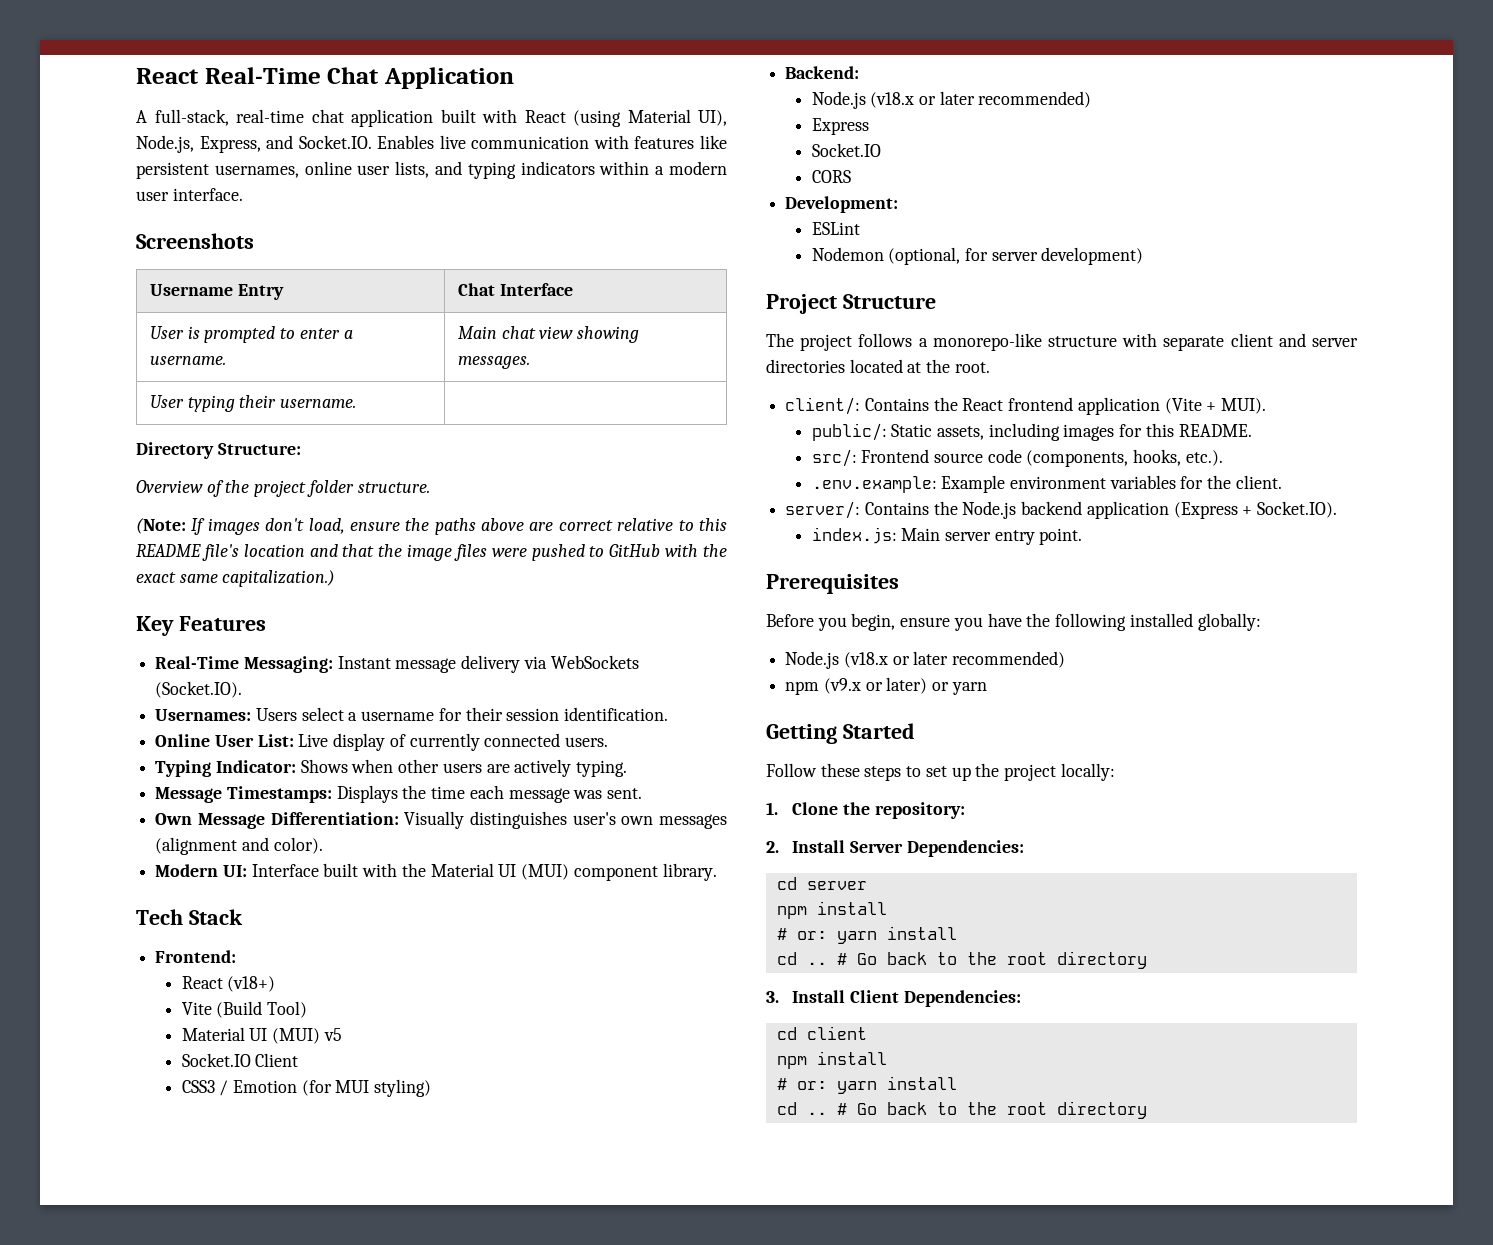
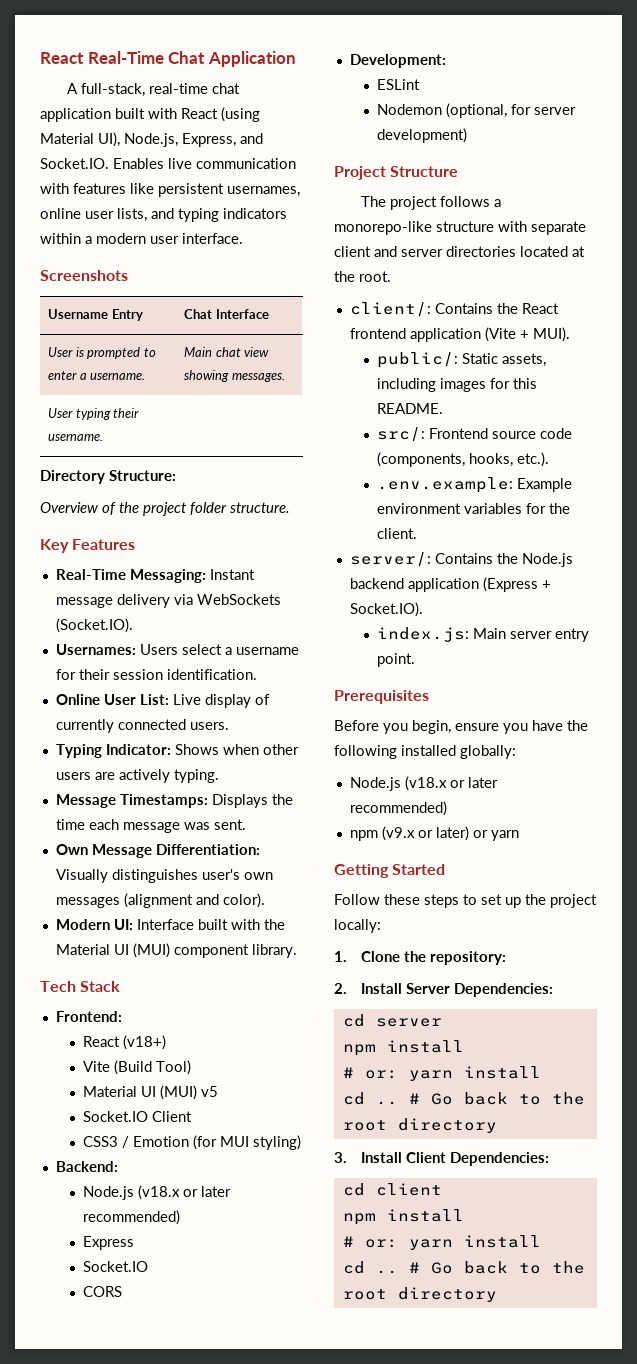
- (Note: If images don't load, ensure the paths above are correct relative to this README file's location and that the image files were pushed to GitHub with the exact same capitalization.)

